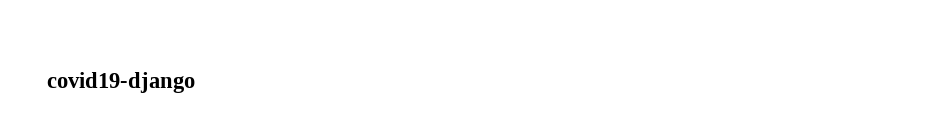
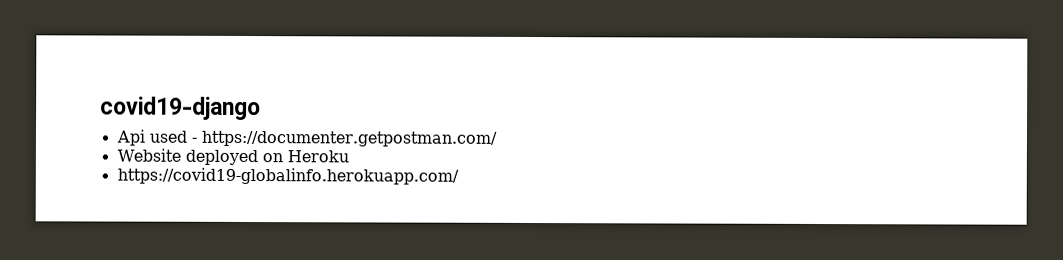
+ Api used - https://documenter.getpostman.com/
+ Website deployed on Heroku
+ https://covid19-globalinfo.herokuapp.com/

